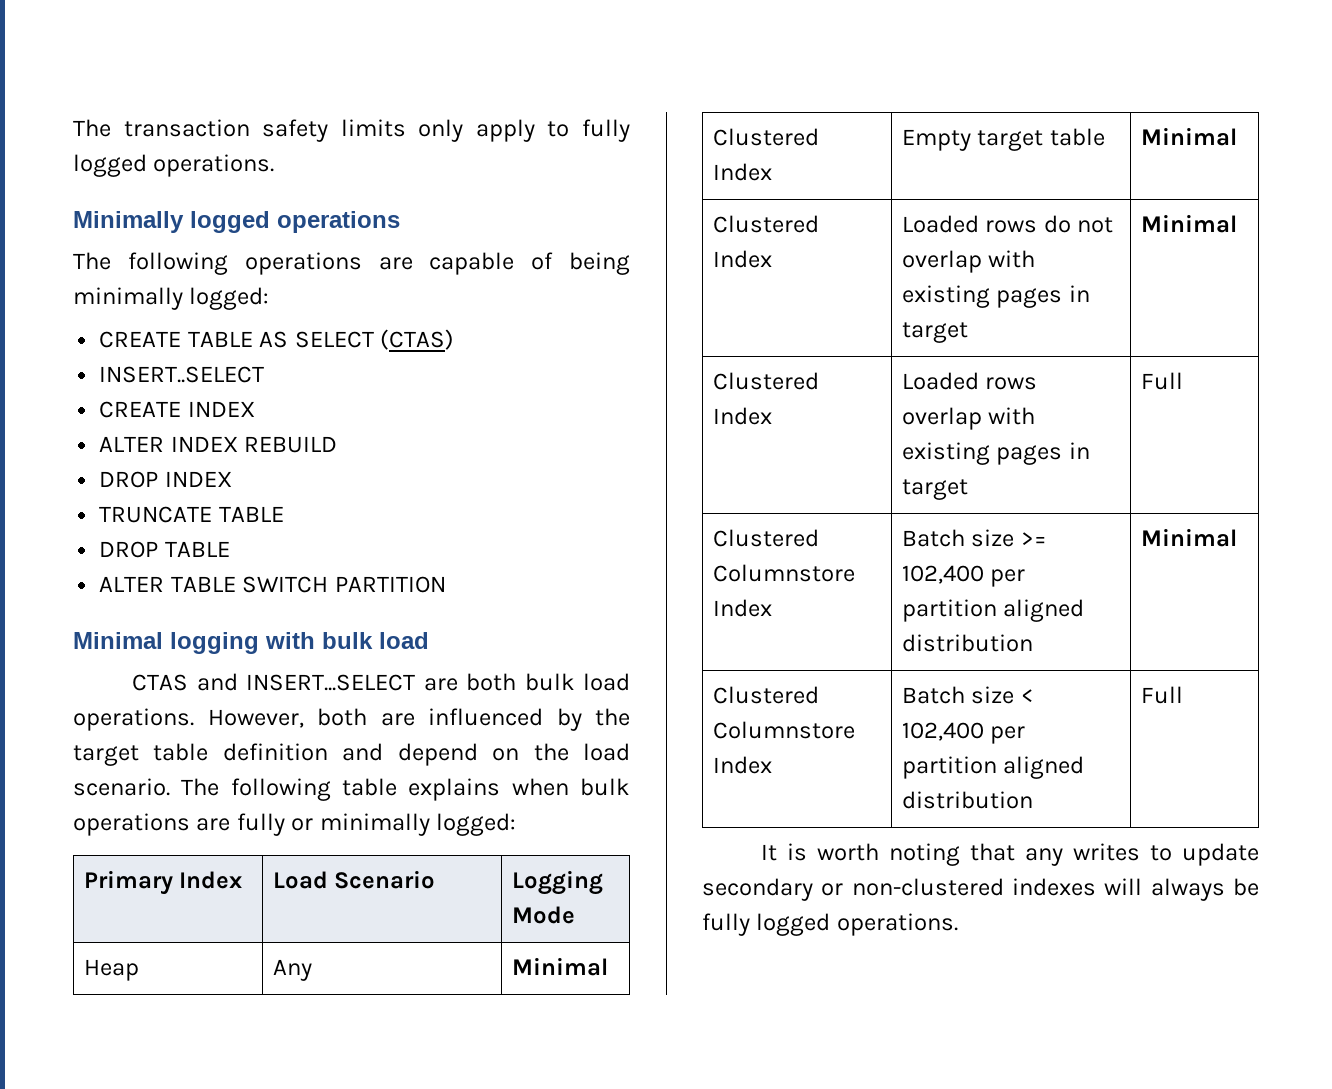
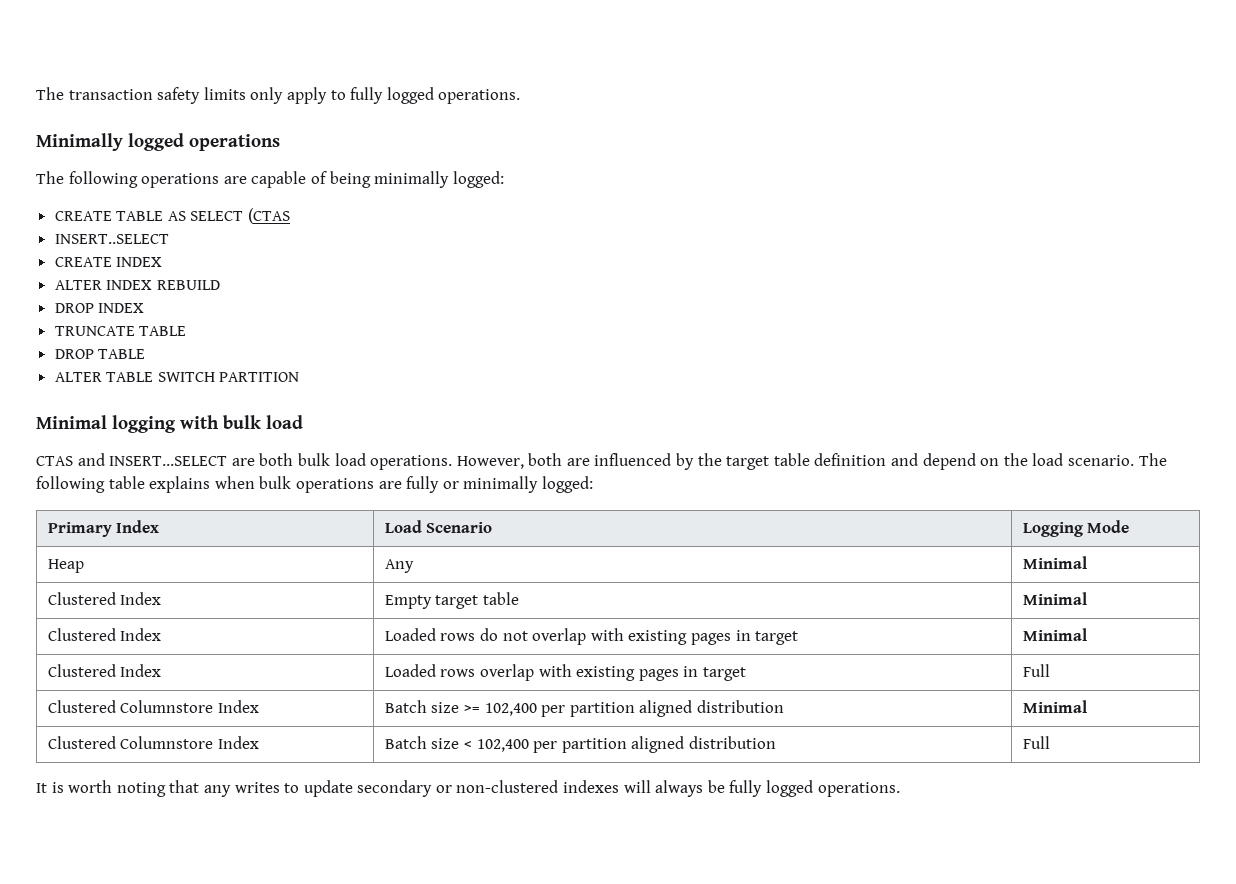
- CREATE TABLE AS SELECT (CTAS)
+ CREATE TABLE AS SELECT (CTAS

